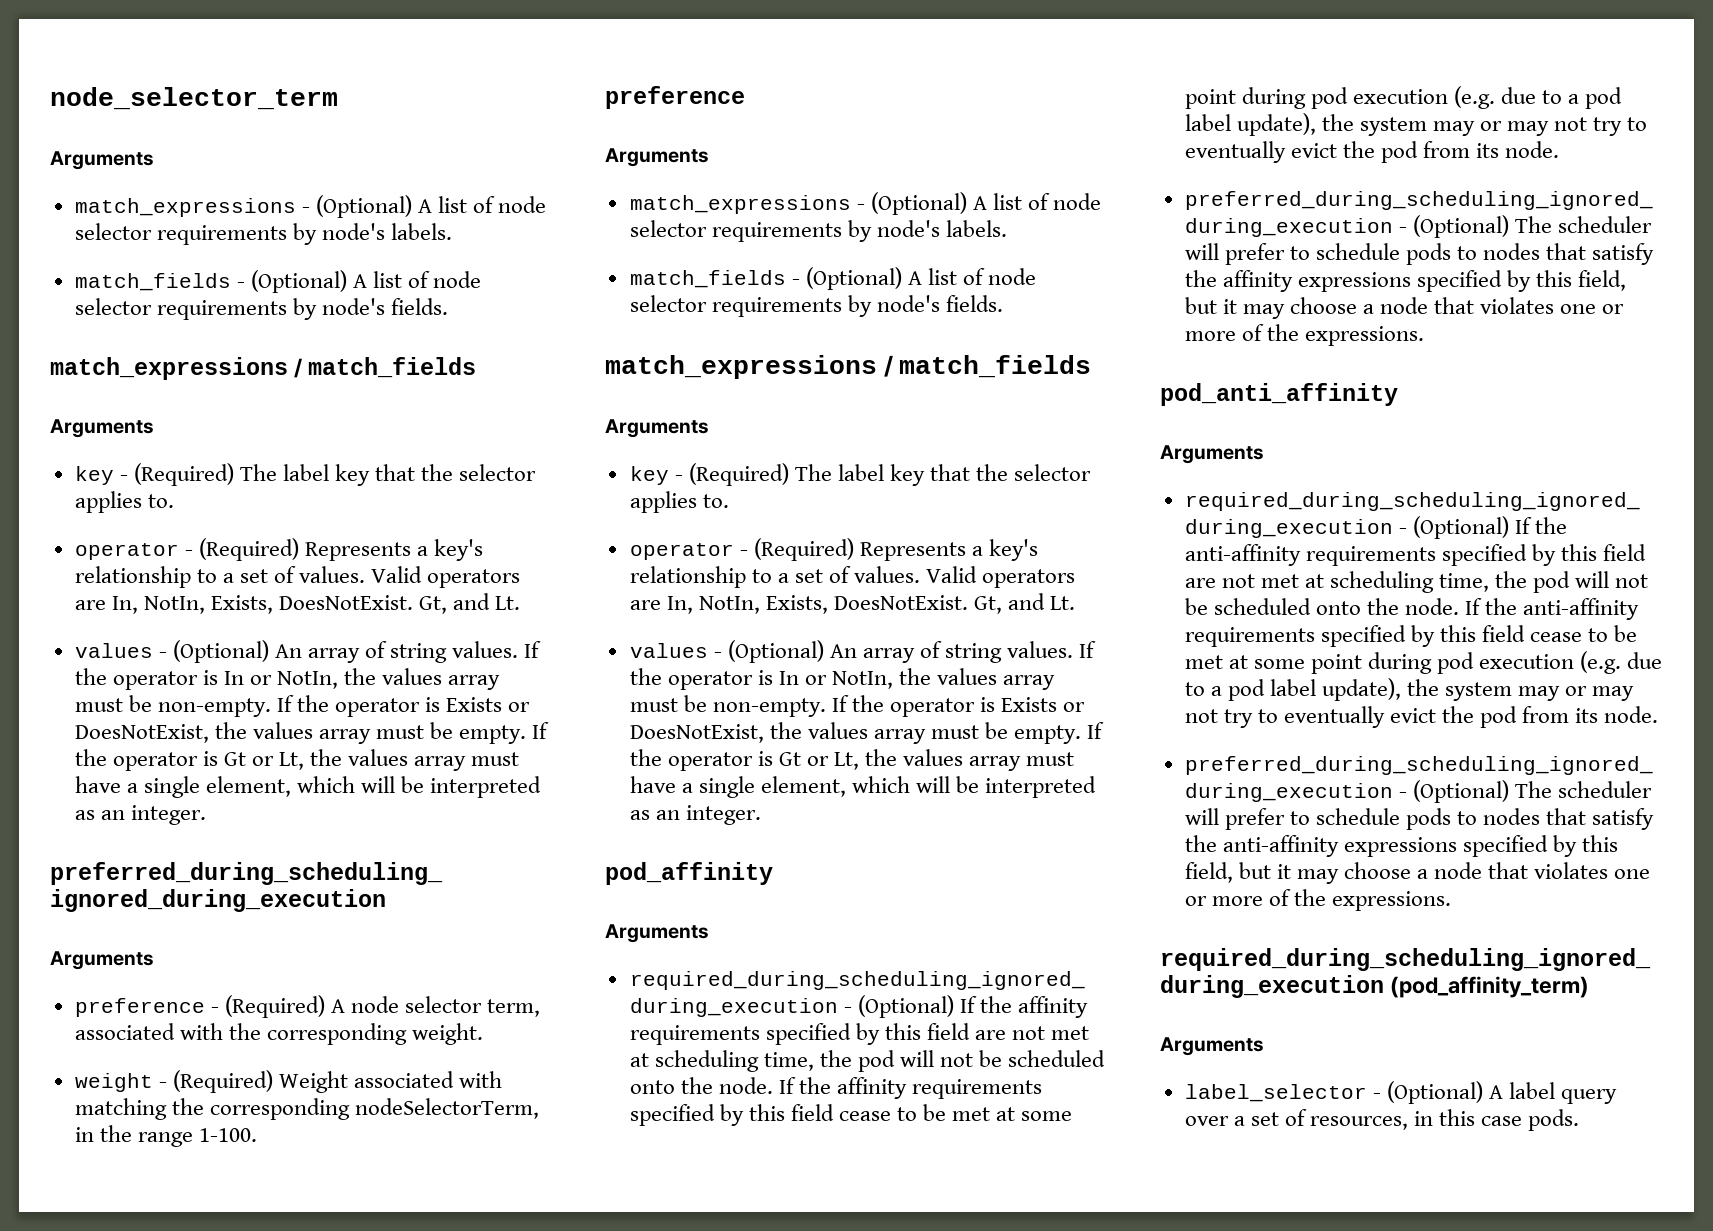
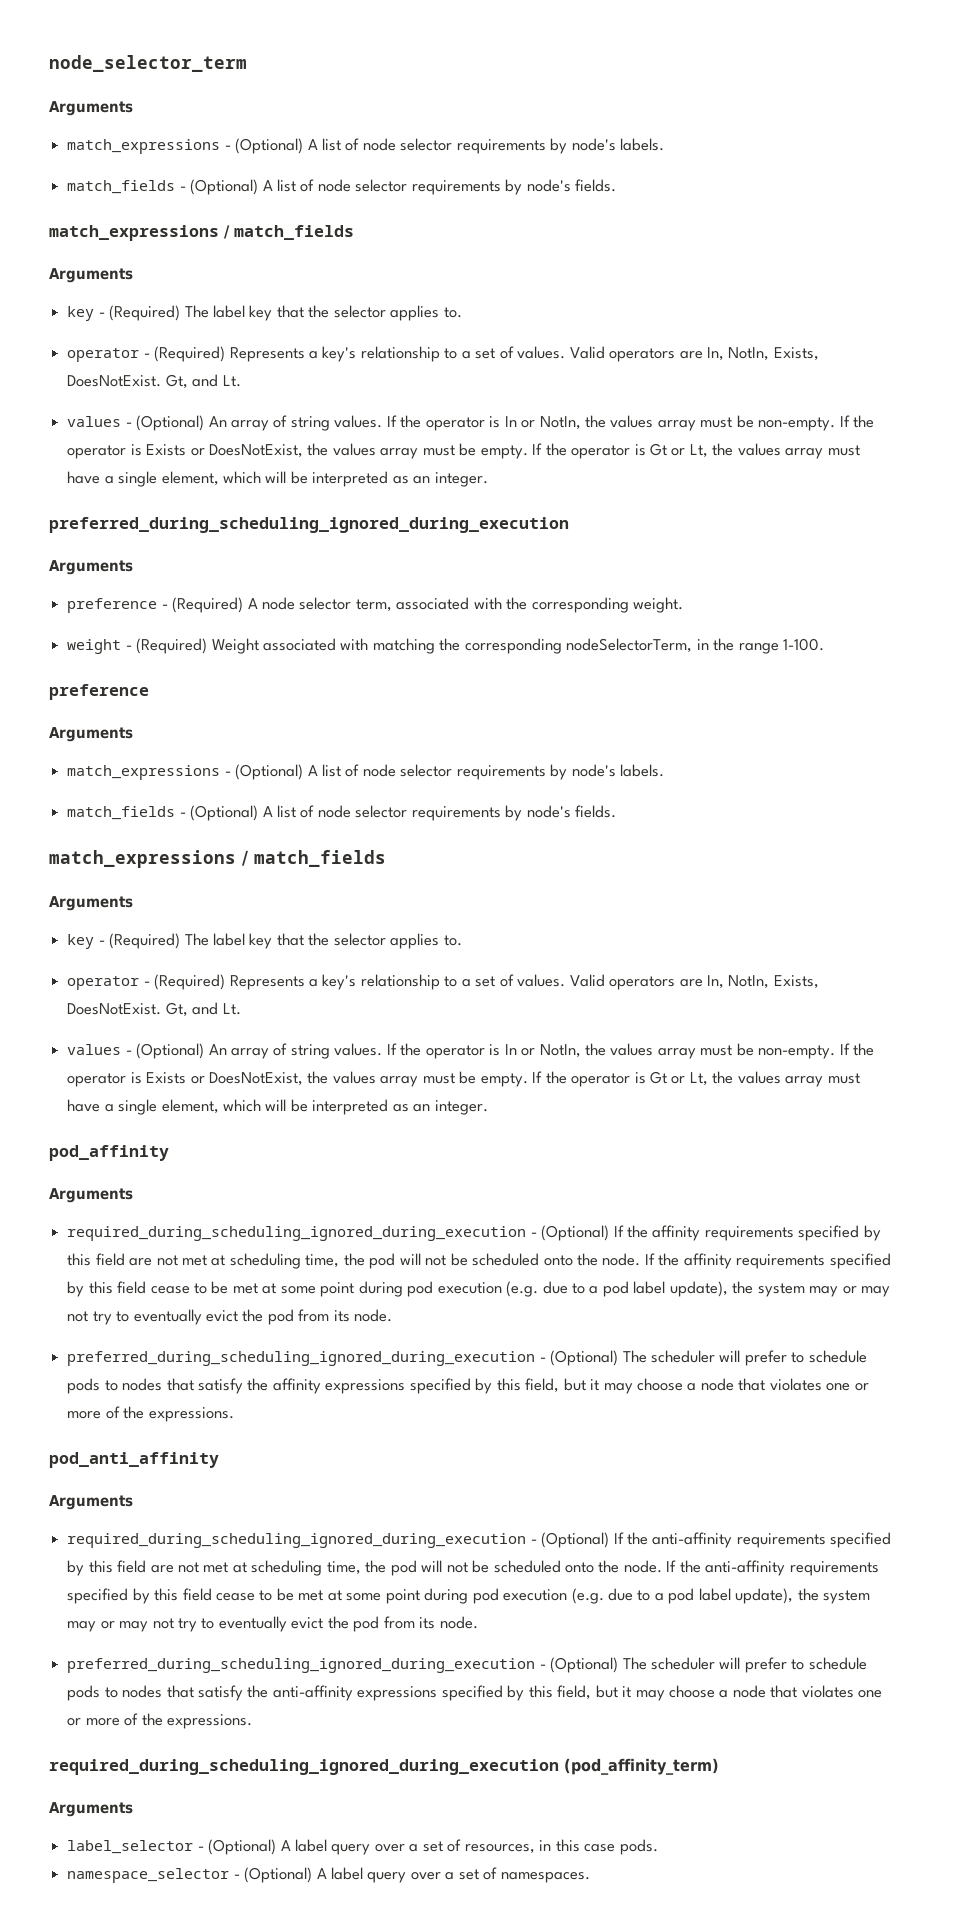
+ namespace_selector - (Optional) A label query over a set of namespaces.

